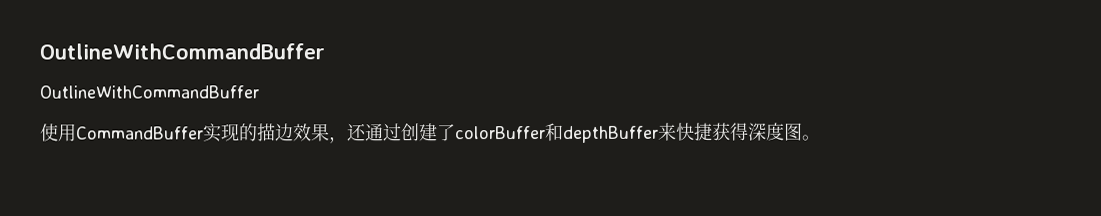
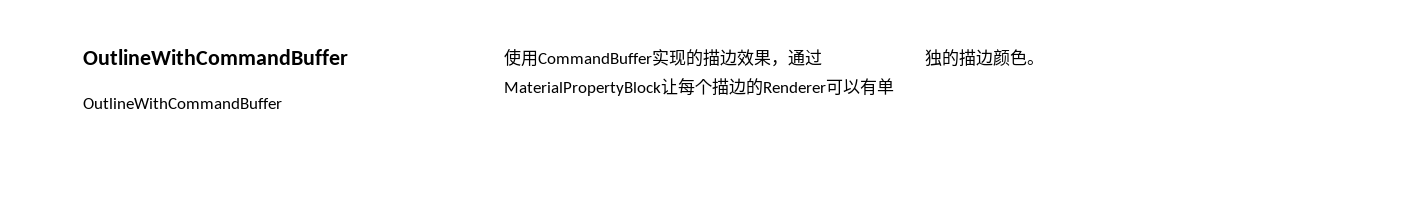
- 使用CommandBuffer实现的描边效果，还通过创建了colorBuffer和depthBuffer来快捷获得深度图。
+ 使用CommandBuffer实现的描边效果，通过MaterialPropertyBlock让每个描边的Renderer可以有单独的描边颜色。

